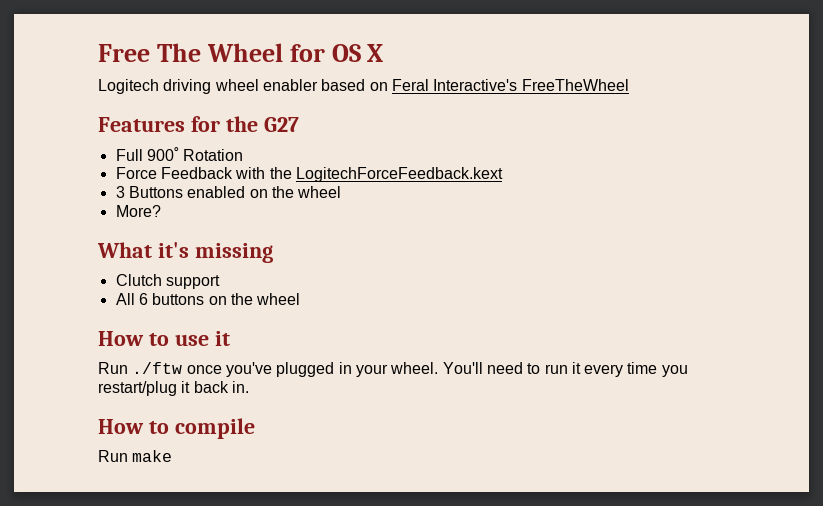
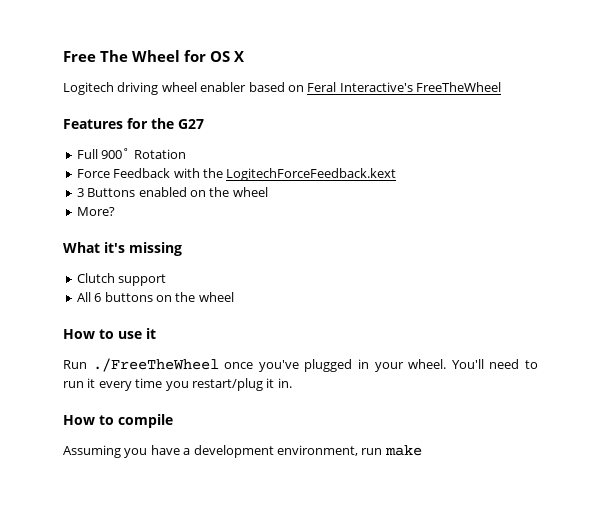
- Run ./ftw once you've plugged in your wheel.
+ Run ./FreeTheWheel once you've plugged in your wheel.
- You'll need to run it every time you restart/plug it back in.
+ You'll need to run it every time you restart/plug it in.
- Run make
+ Assuming you have a development environment, run make

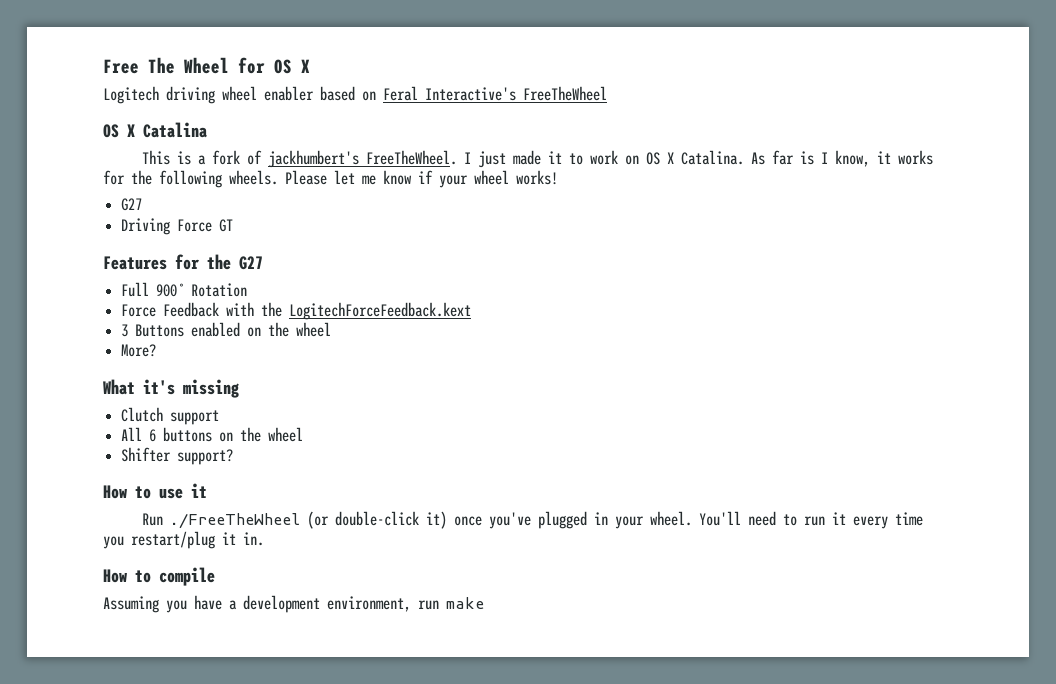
+ OS X Catalina
+ This is a fork of jackhumbert's FreeTheWheel. I just made it to work on OS X Catalina. As far is I know, it works for the following wheels. Please let me know if your wheel works!
+ G27
+ Driving Force GT
+ Shifter support?
- Run ./FreeTheWheel once you've plugged in your wheel.
+ Run ./FreeTheWheel (or double-click it) once you've plugged in your wheel.

